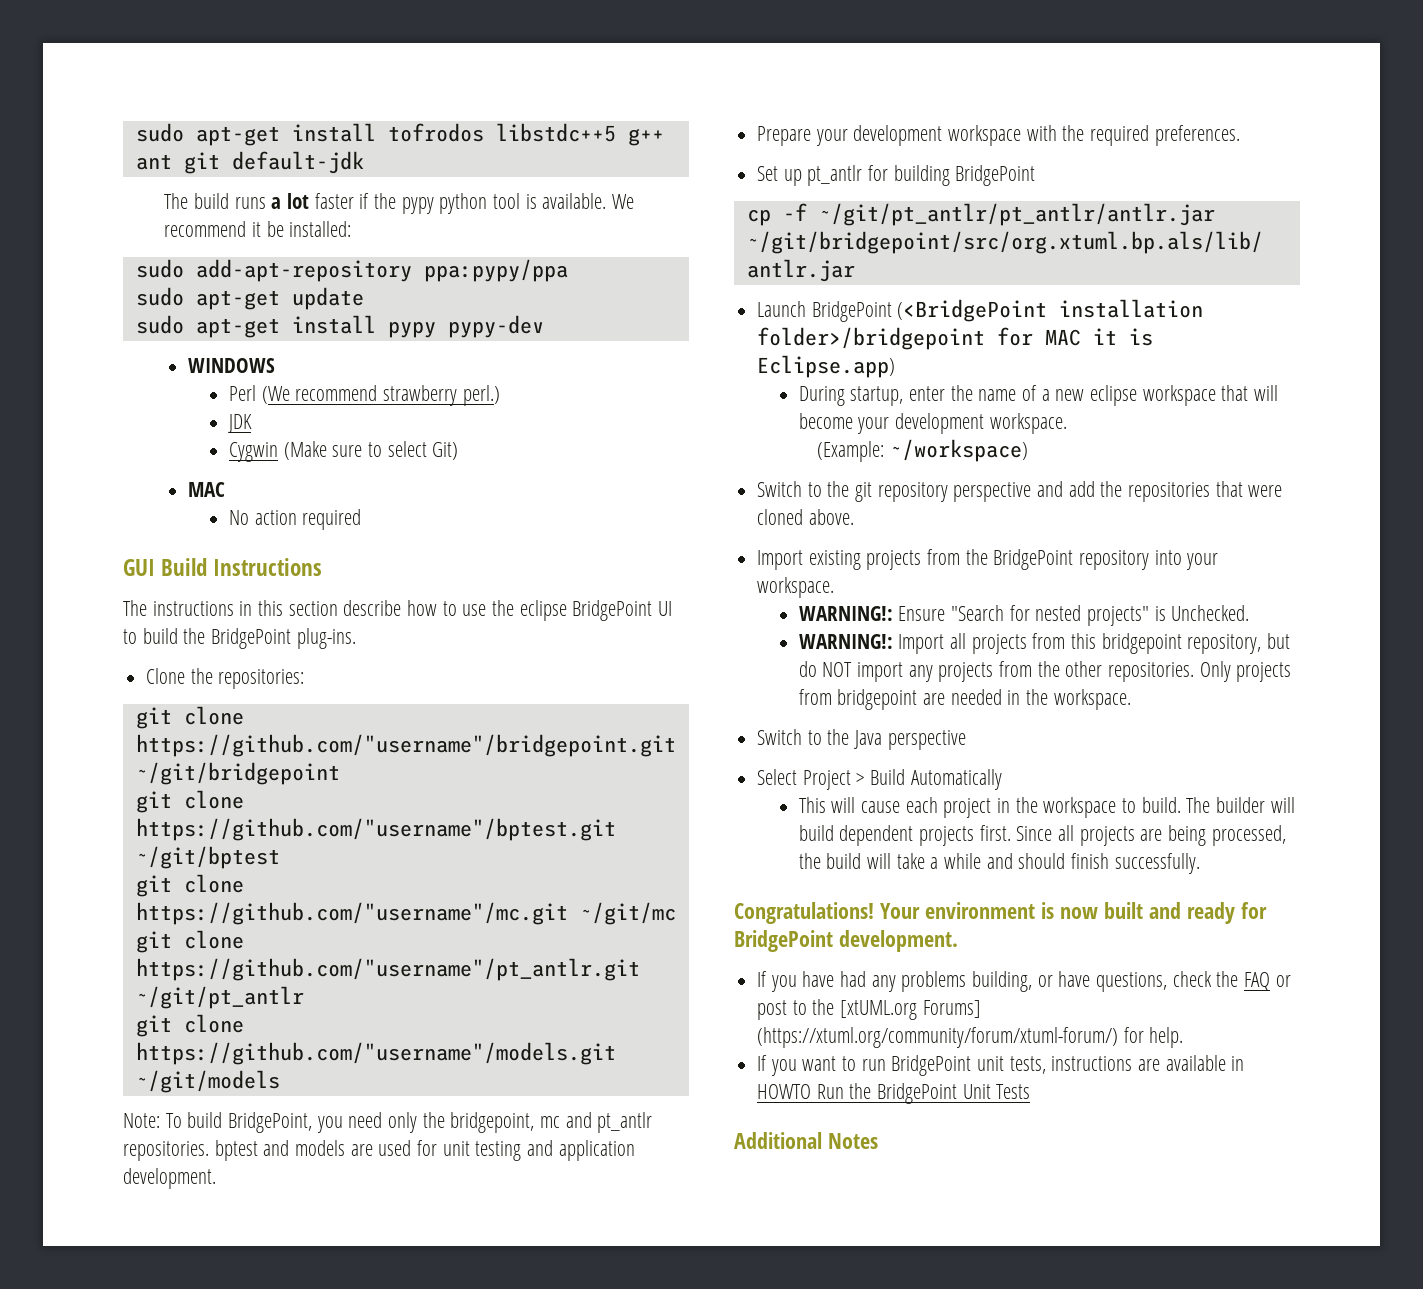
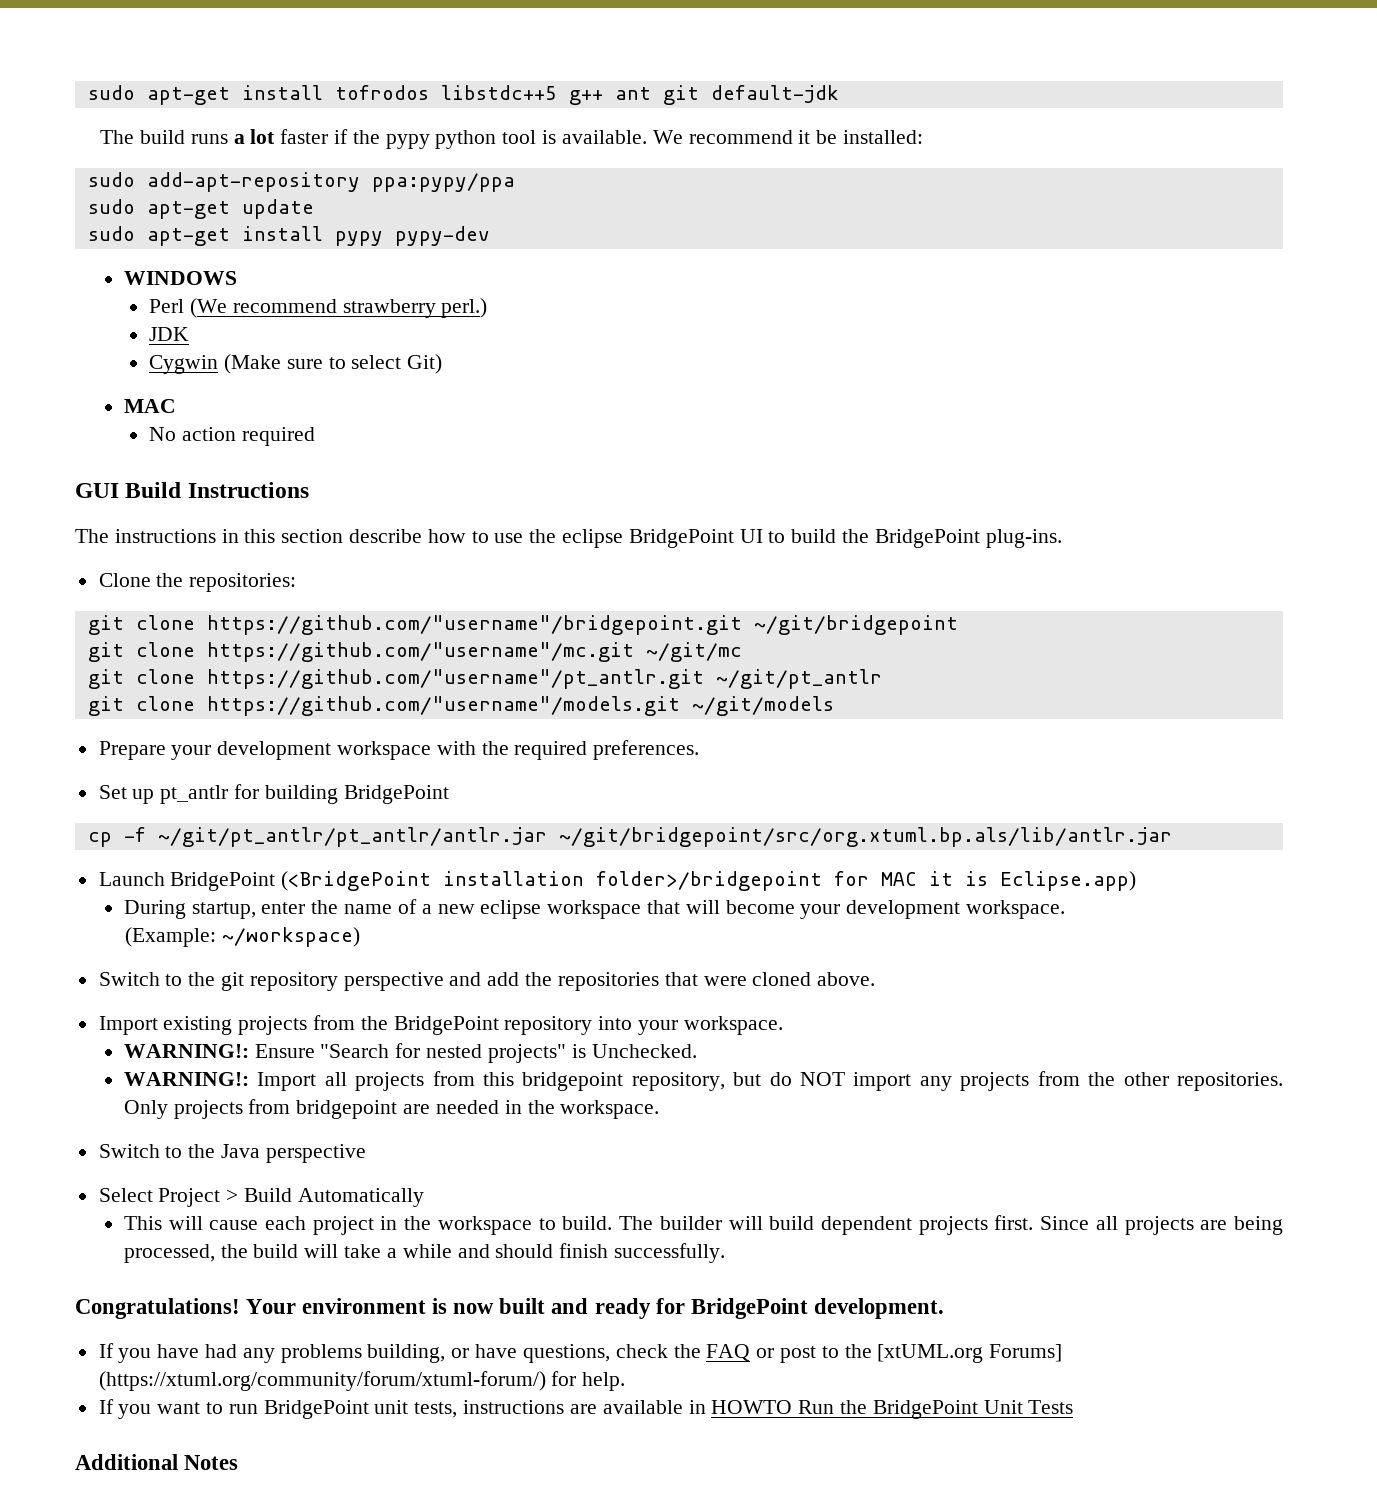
- git clone https://github.com/"username"/bptest.git ~/git/bptest
- Note: To build BridgePoint, you need only the bridgepoint, mc and pt_antlr repositories. bptest and models are used for unit testing and application development.

